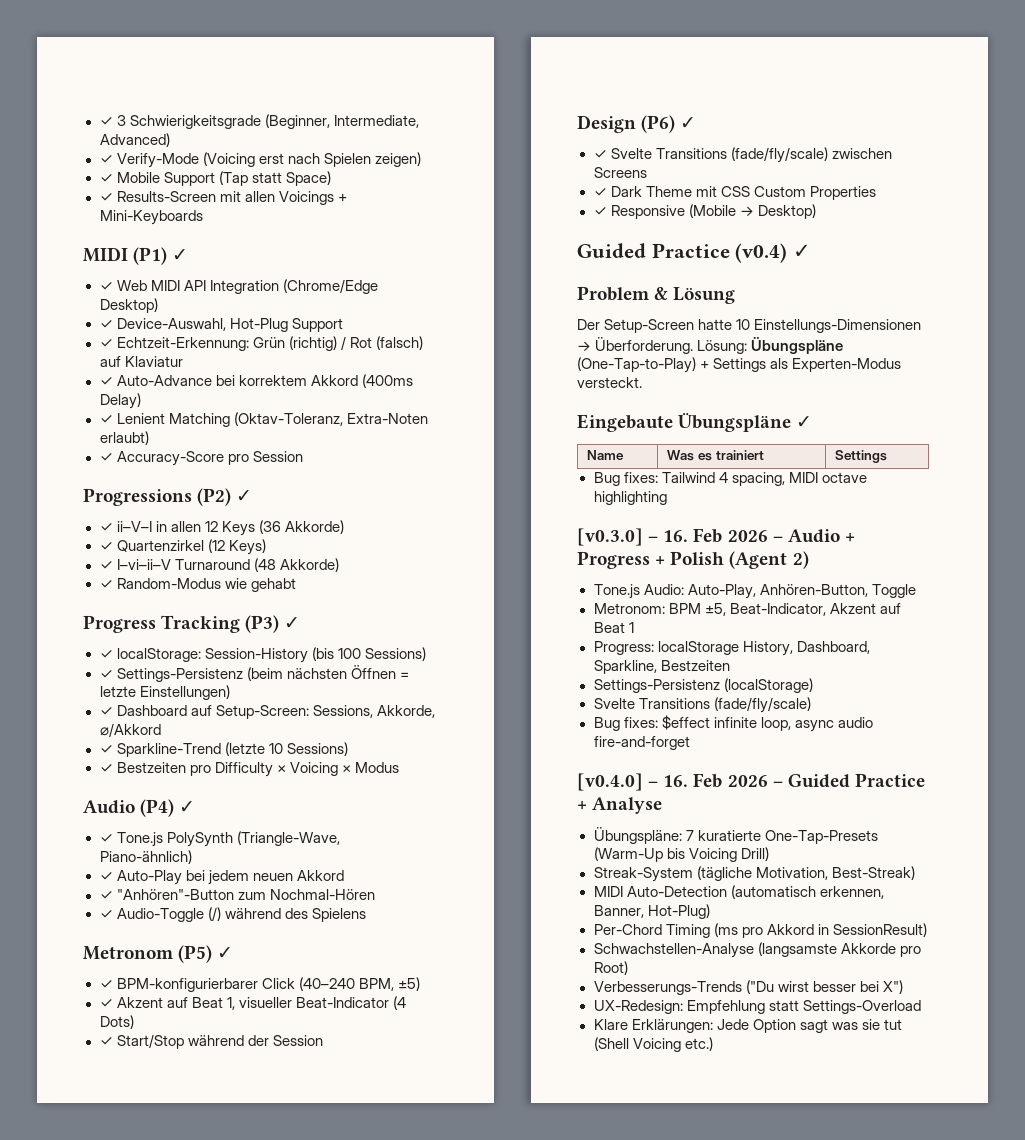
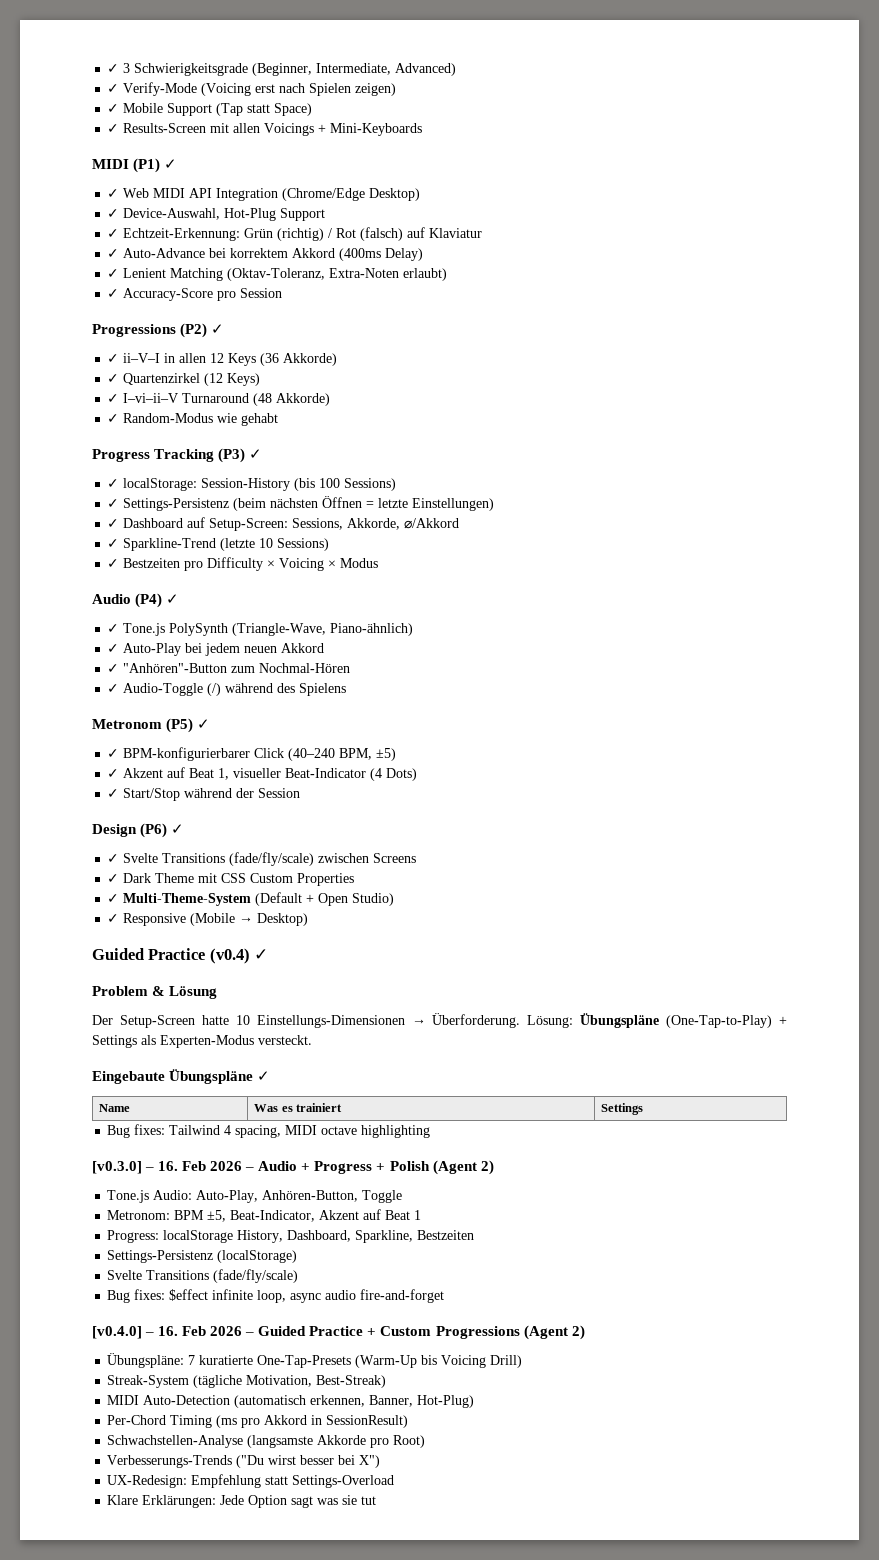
+ ✓ Multi-Theme-System (Default + Open Studio)
- [v0.4.0] – 16. Feb 2026 – Guided Practice + Analyse
+ [v0.4.0] – 16. Feb 2026 – Guided Practice + Custom Progressions (Agent 2)
- Klare Erklärungen: Jede Option sagt was sie tut (Shell Voicing etc.)
+ Klare Erklärungen: Jede Option sagt was sie tut

